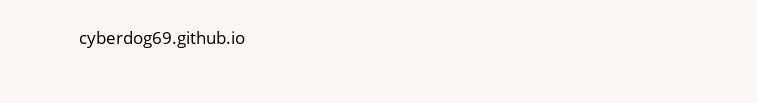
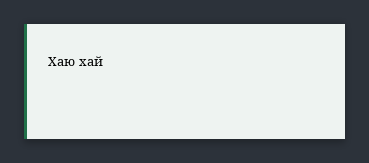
- cyberdog69.github.io
+ Хаю хай

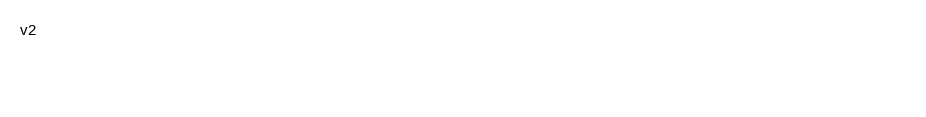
- Хаю хай
+ v2

